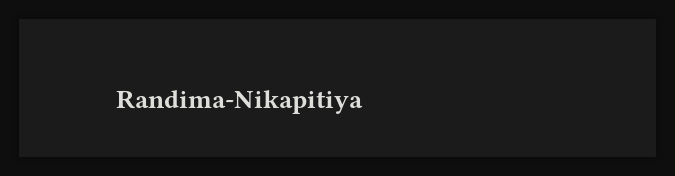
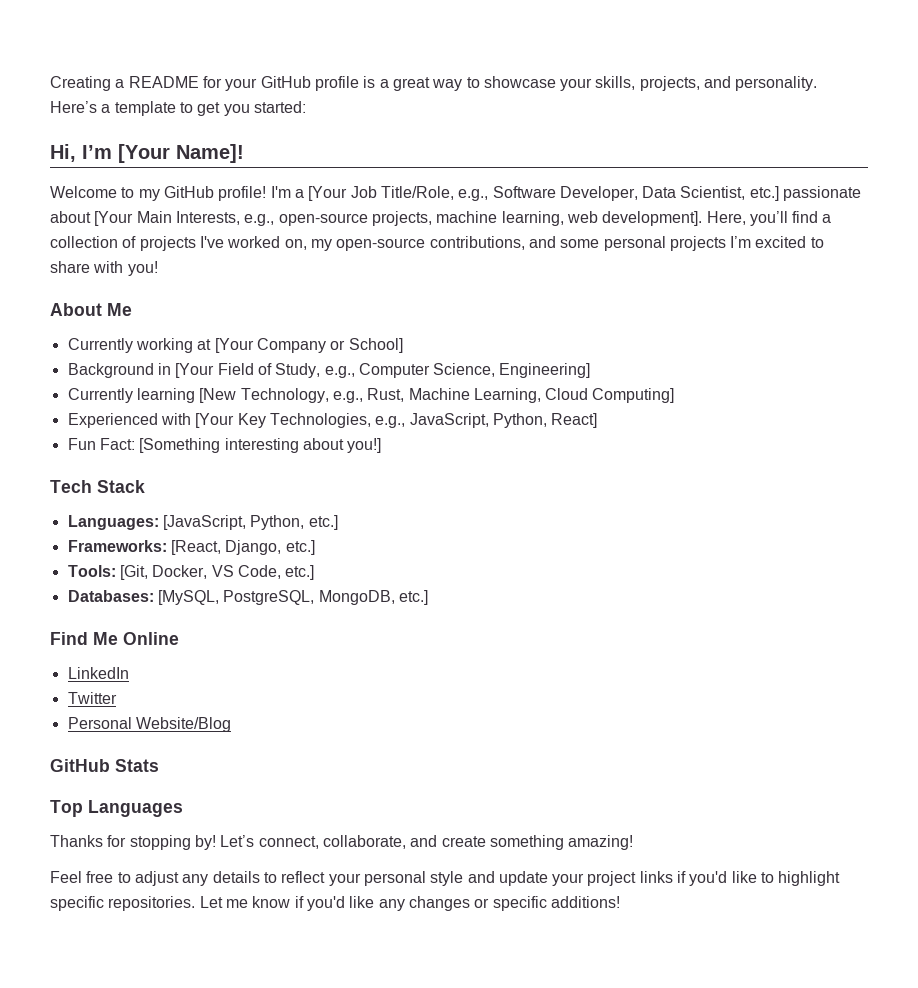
- Randima-Nikapitiya
+ Creating a README for your GitHub profile is a great way to showcase your skills, projects, and personality. Here’s a template to get you started:
+ Hi, I’m [Your Name]!
+ Welcome to my GitHub profile! I'm a [Your Job Title/Role, e.g., Software Developer, Data Scientist, etc.] passionate about [Your Main Interests, e.g., open-source projects, machine learning, web development]. Here, you’ll find a collection of projects I've worked on, my open-source contributions, and some personal projects I’m excited to share with you!
+ About Me
+ Currently working at [Your Company or School]
+ Background in [Your Field of Study, e.g., Computer Science, Engineering]
+ Currently learning [New Technology, e.g., Rust, Machine Learning, Cloud Computing]
+ Experienced with [Your Key Technologies, e.g., JavaScript, Python, React]
+ Fun Fact: [Something interesting about you!]
+ Tech Stack
+ Languages: [JavaScript, Python, etc.]
+ Frameworks: [React, Django, etc.]
+ Tools: [Git, Docker, VS Code, etc.]
+ Databases: [MySQL, PostgreSQL, MongoDB, etc.]
+ Find Me Online
+ LinkedIn
+ Twitter
+ Personal Website/Blog
+ GitHub Stats
+ Top Languages
+ Thanks for stopping by! Let’s connect, collaborate, and create something amazing!
+ Feel free to adjust any details to reflect your personal style and update your project links if you'd like to highlight specific repositories. Let me know if you'd like any changes or specific additions!

